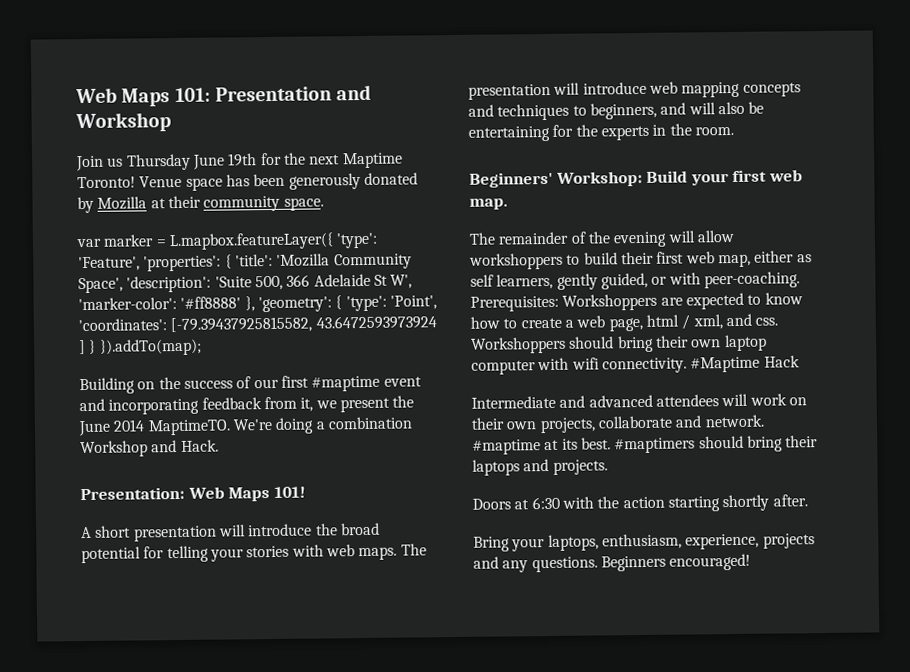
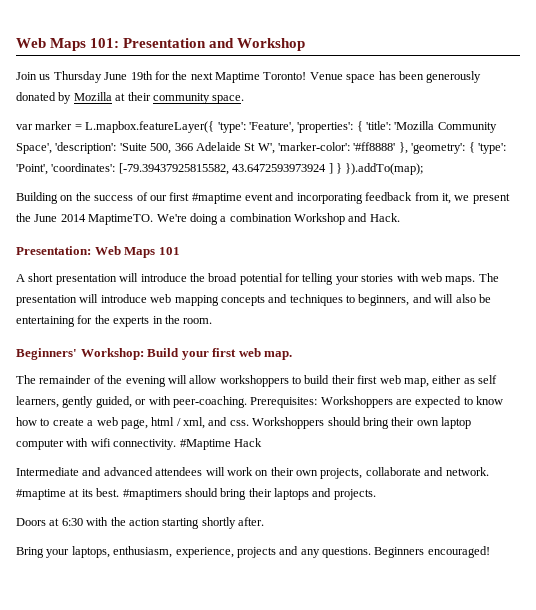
- Presentation: Web Maps 101!
+ Presentation: Web Maps 101

